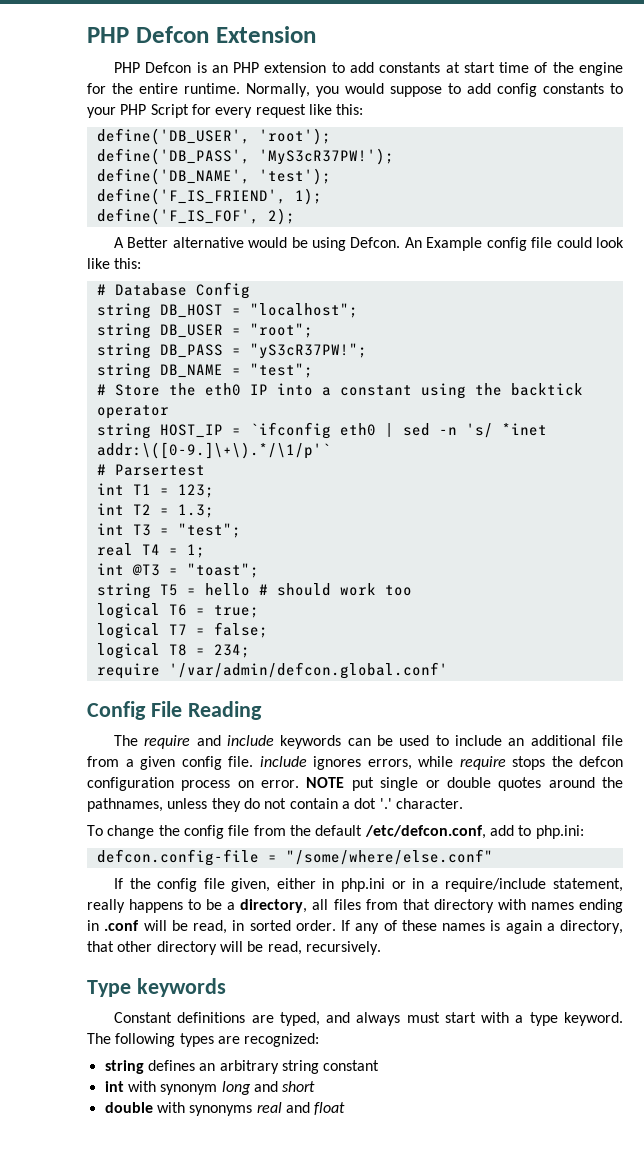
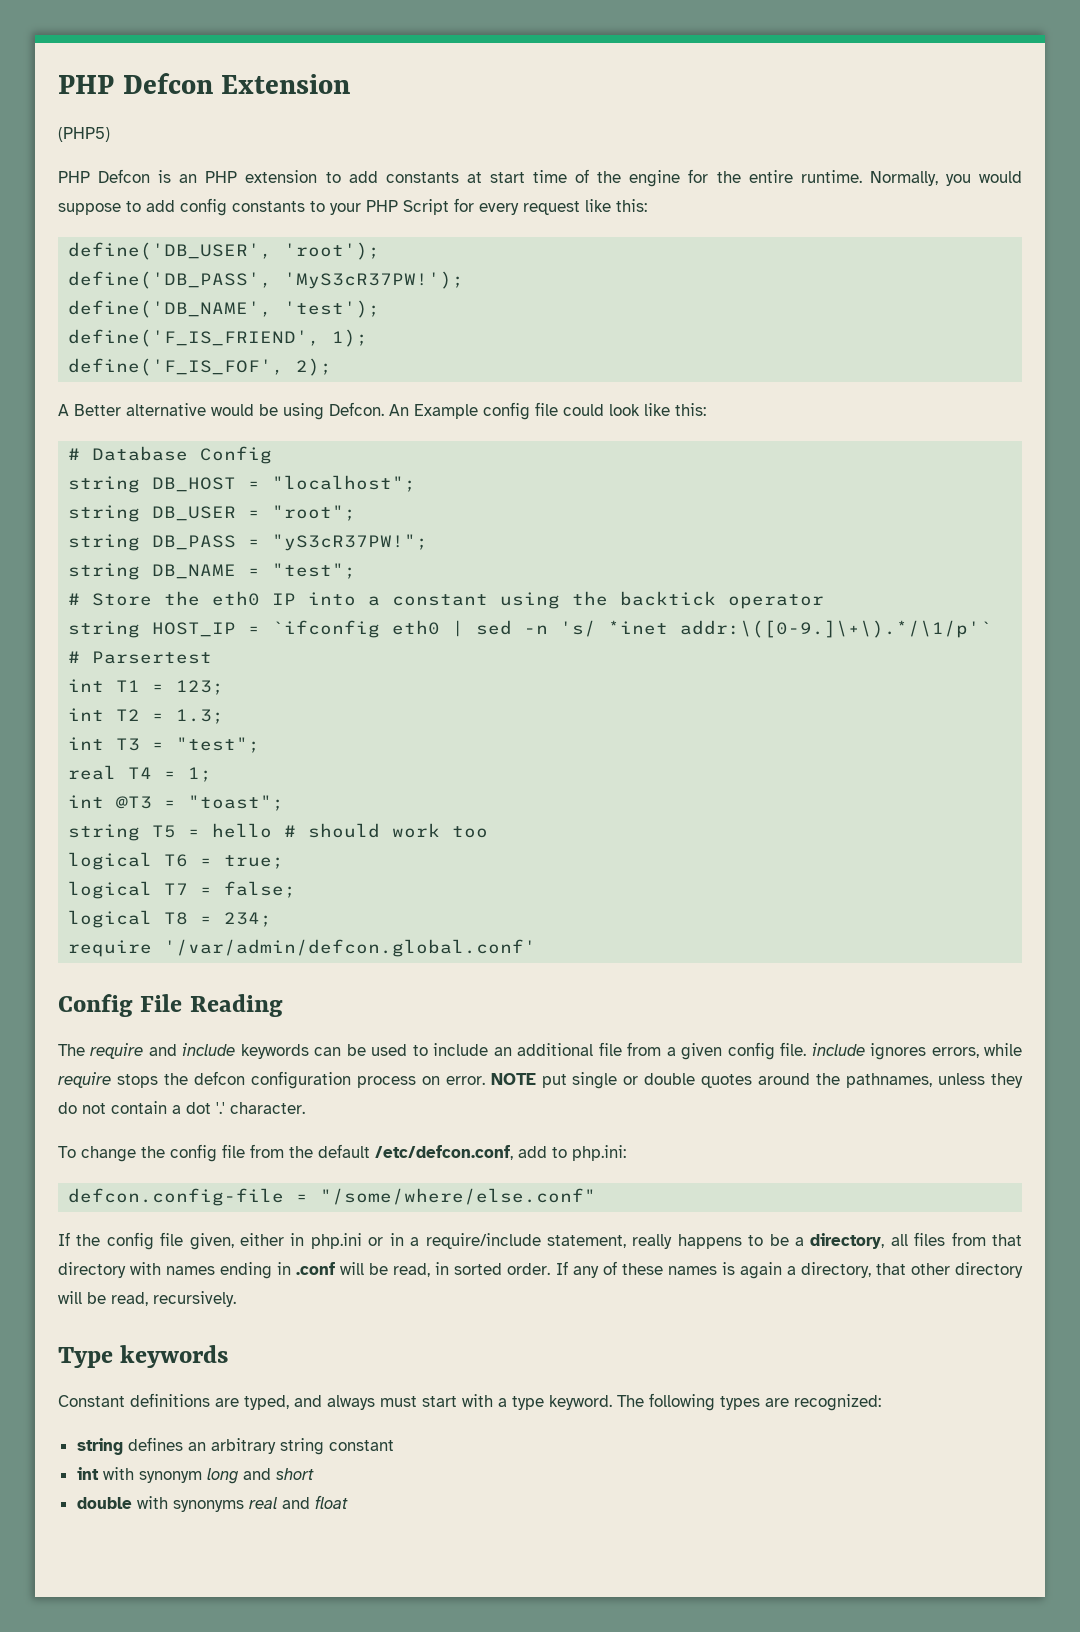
+ (PHP5)

